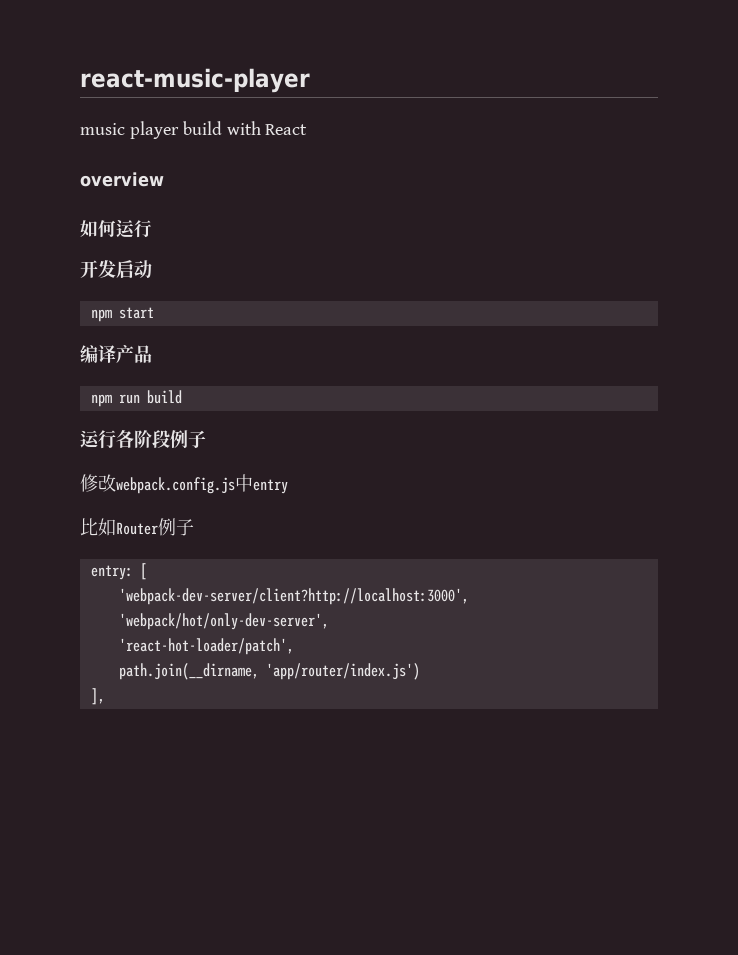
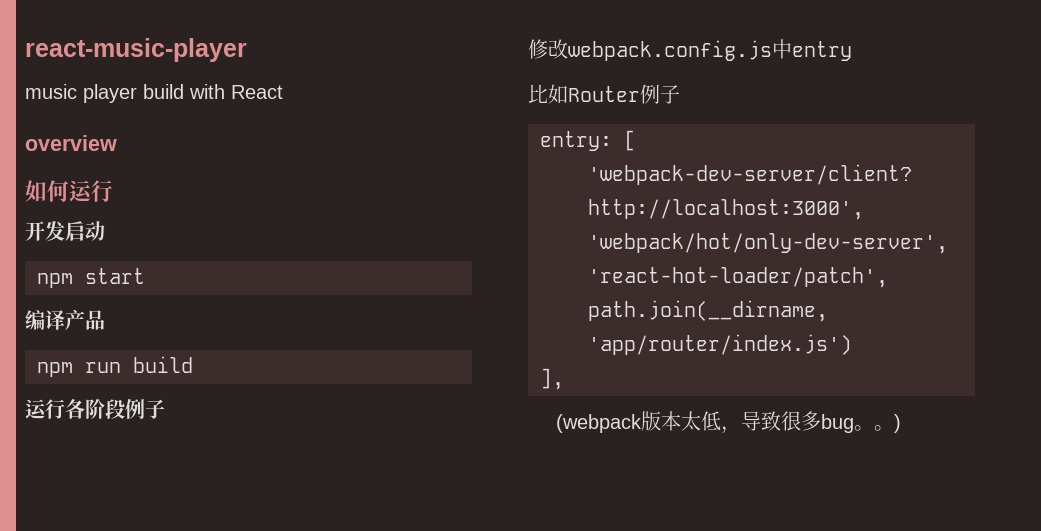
+ (webpack版本太低，导致很多bug。。)

